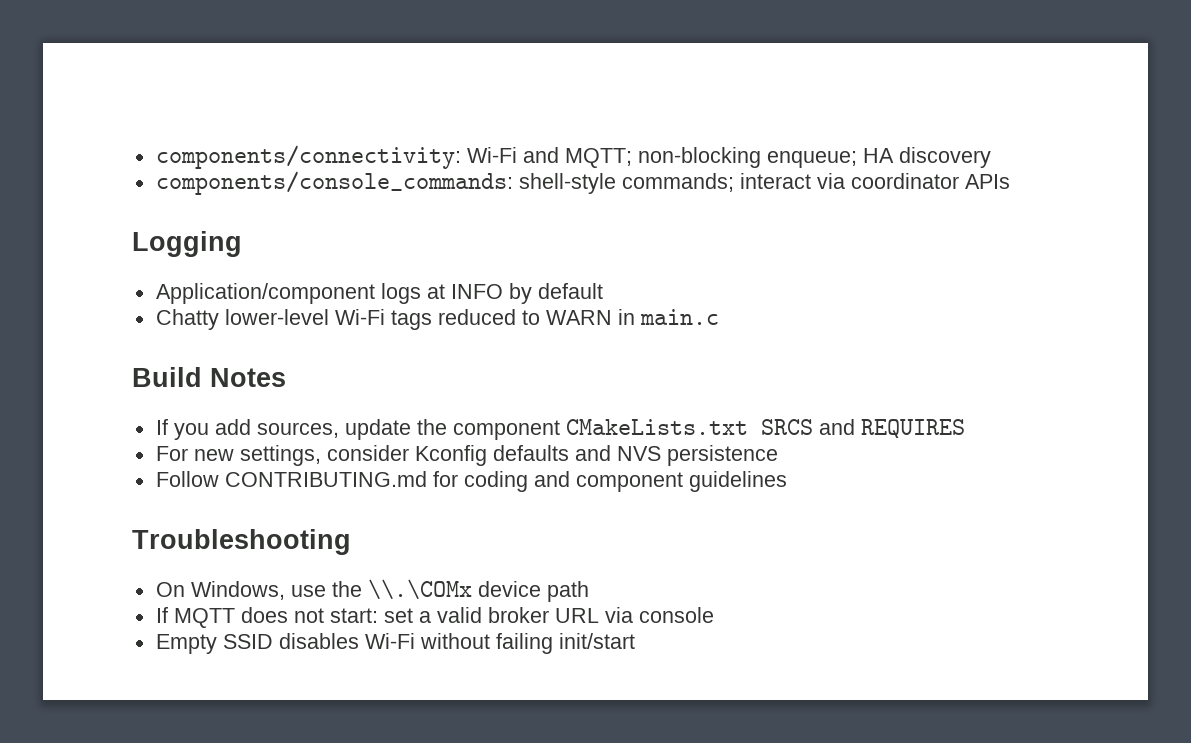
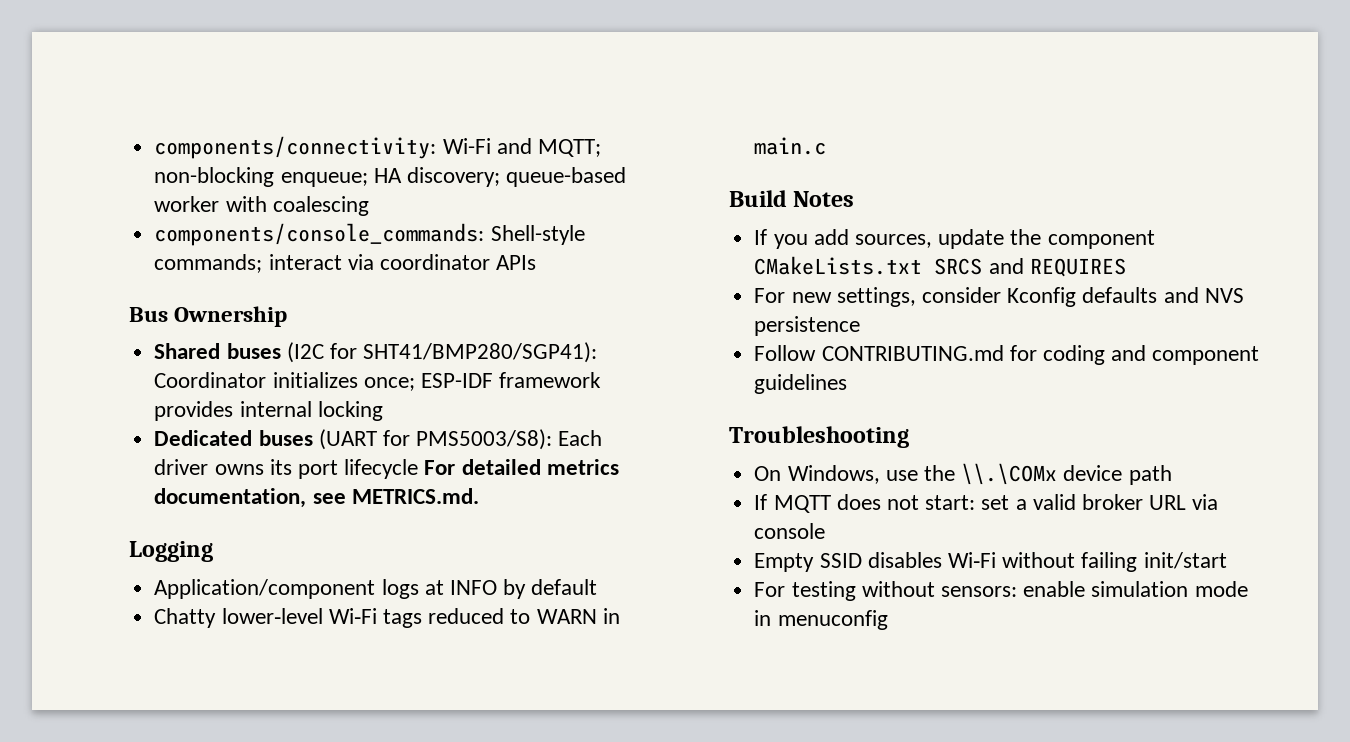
- components/connectivity: Wi-Fi and MQTT; non-blocking enqueue; HA discovery
+ components/connectivity: Wi-Fi and MQTT; non-blocking enqueue; HA discovery; queue-based worker with coalescing
- components/console_commands: shell‑style commands; interact via coordinator APIs
+ components/console_commands: Shell-style commands; interact via coordinator APIs
+ Bus Ownership
+ Shared buses (I2C for SHT41/BMP280/SGP41): Coordinator initializes once; ESP-IDF framework provides internal locking
+ Dedicated buses (UART for PMS5003/S8): Each driver owns its port lifecycle For detailed metrics documentation, see METRICS.md.
+ For testing without sensors: enable simulation mode in menuconfig

